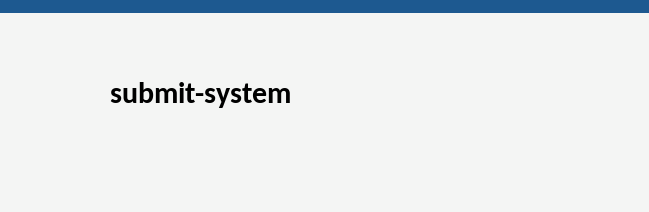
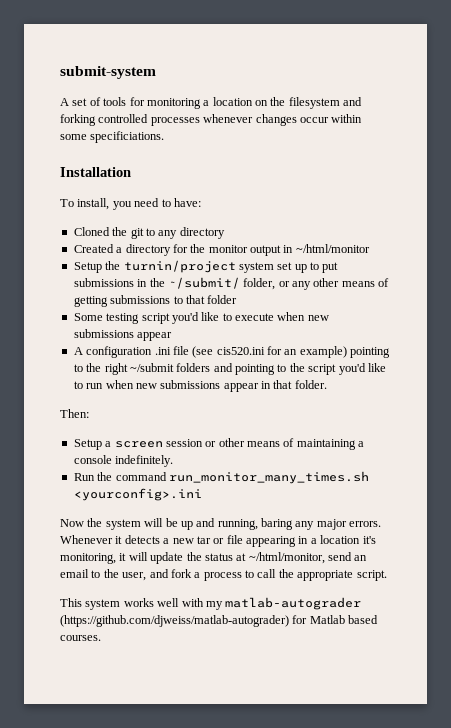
+ A set of tools for monitoring a location on the filesystem and forking controlled processes whenever changes occur within some specificiations.
+ Installation
+ To install, you need to have:
+ Cloned the git to any directory
+ Created a directory for the monitor output in ~/html/monitor
+ Setup the turnin/project system set up to put submissions in the ~/submit/ folder, or any other means of getting submissions to that folder
+ Some testing script you'd like to execute when new submissions appear
+ A configuration .ini file (see cis520.ini for an example) pointing to the right ~/submit folders and pointing to the script you'd like to run when new submissions appear in that folder.
+ Then:
+ Setup a screen session or other means of maintaining a console indefinitely.
+ Run the command run_monitor_many_times.sh <yourconfig>.ini
+ Now the system will be up and running, baring any major errors. Whenever it detects a new tar or file appearing in a location it's monitoring, it will update the status at ~/html/monitor, send an email to the user, and fork a process to call the appropriate script.
+ This system works well with my matlab-autograder (https://github.com/djweiss/matlab-autograder) for Matlab based courses.

